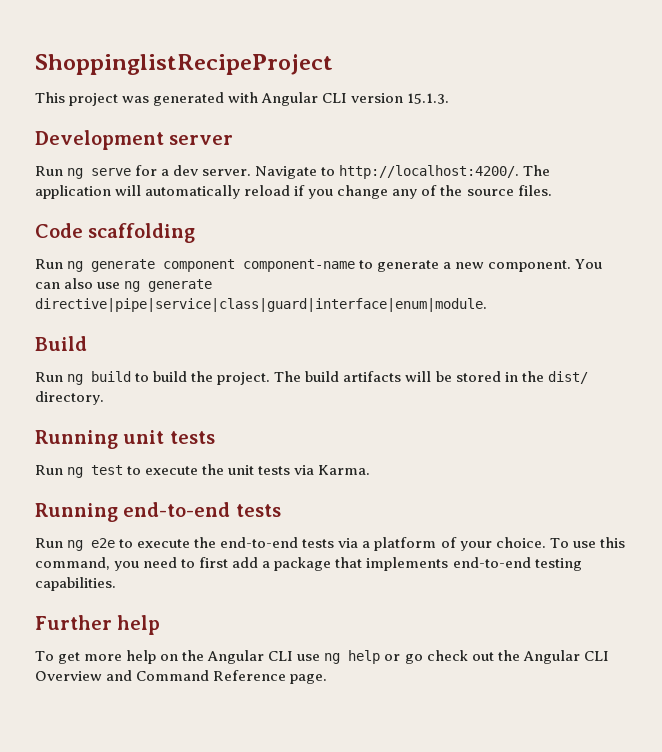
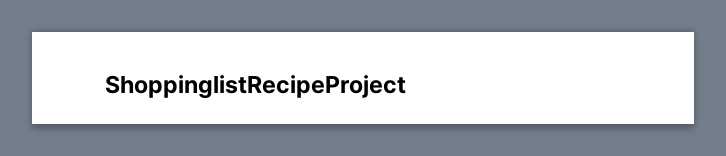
- This project was generated with Angular CLI version 15.1.3.
- Development server
- Run ng serve for a dev server. Navigate to http://localhost:4200/. The application will automatically reload if you change any of the source files.
- Code scaffolding
- Run ng generate component component-name to generate a new component. You can also use ng generate directive|pipe|service|class|guard|interface|enum|module.
- Build
- Run ng build to build the project. The build artifacts will be stored in the dist/ directory.
- Running unit tests
- Run ng test to execute the unit tests via Karma.
- Running end-to-end tests
- Run ng e2e to execute the end-to-end tests via a platform of your choice. To use this command, you need to first add a package that implements end-to-end testing capabilities.
- Further help
- To get more help on the Angular CLI use ng help or go check out the Angular CLI Overview and Command Reference page.

